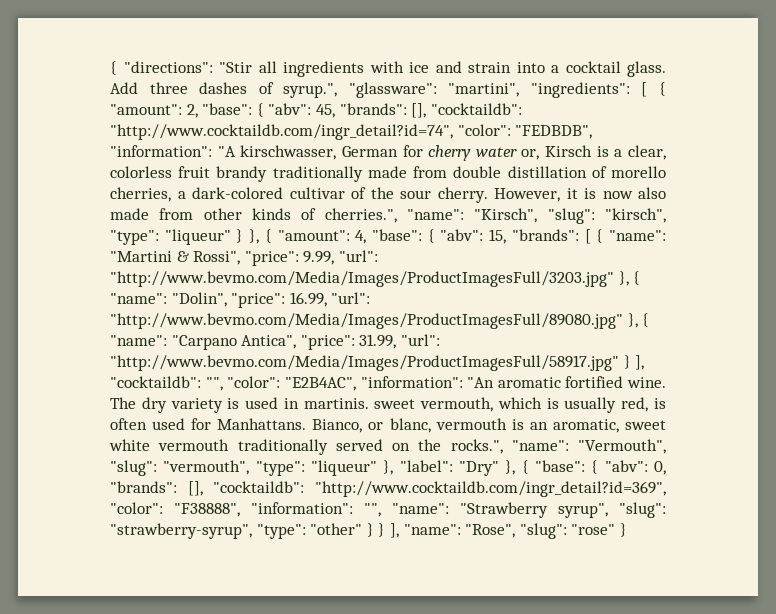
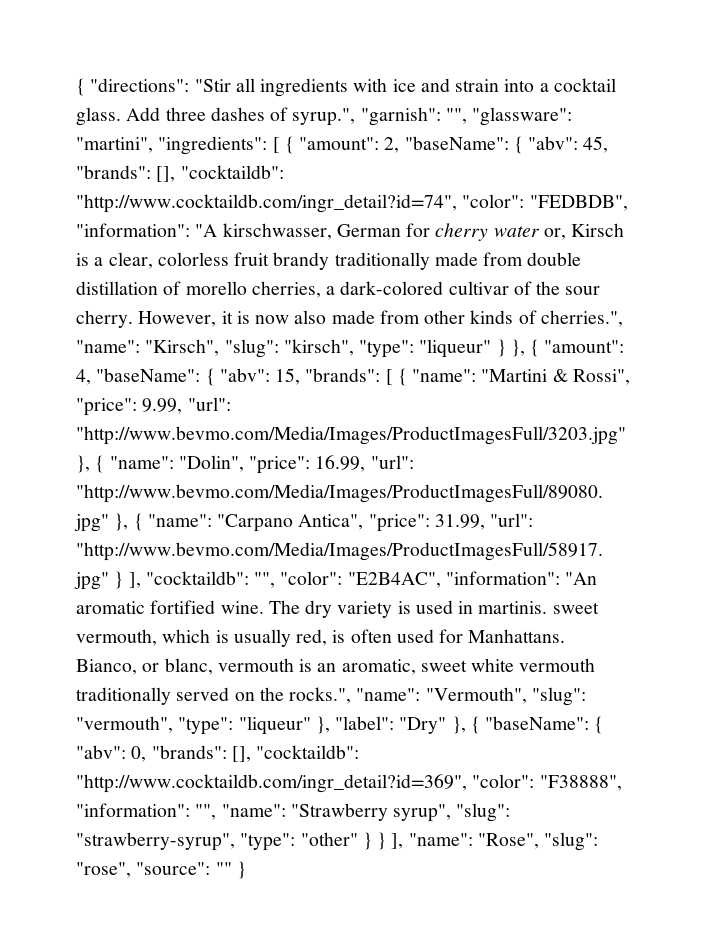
- Add three dashes of syrup.", "glassware": "martini", "ingredients": [ { "amount": 2, "base": { "abv": 45, "brands": [], "cocktaildb": "http://www.cocktaildb.com/ingr_detail?id=74", "color": "FEDBDB", "information": "A kirschwasser, German for cherry water or, Kirsch is a clear, colorless fruit brandy traditionally made from double distillation of morello cherries, a dark-colored cultivar of the sour cherry.
+ Add three dashes of syrup.", "garnish": "", "glassware": "martini", "ingredients": [ { "amount": 2, "baseName": { "abv": 45, "brands": [], "cocktaildb": "http://www.cocktaildb.com/ingr_detail?id=74", "color": "FEDBDB", "information": "A kirschwasser, German for cherry water or, Kirsch is a clear, colorless fruit brandy traditionally made from double distillation of morello cherries, a dark-colored cultivar of the sour cherry.
- 4, "base":
+ 4, "baseName":
- Bianco, or blanc, vermouth is an aromatic, sweet white vermouth traditionally served on the rocks.", "name": "Vermouth", "slug": "vermouth", "type": "liqueur" }, "label": "Dry" }, { "base": { "abv": 0, "brands": [], "cocktaildb": "http://www.cocktaildb.com/ingr_detail?id=369", "color": "F38888", "information": "", "name": "Strawberry syrup", "slug": "strawberry-syrup", "type": "other" } } ], "name": "Rose", "slug": "rose" }
+ Bianco, or blanc, vermouth is an aromatic, sweet white vermouth traditionally served on the rocks.", "name": "Vermouth", "slug": "vermouth", "type": "liqueur" }, "label": "Dry" }, { "baseName": { "abv": 0, "brands": [], "cocktaildb": "http://www.cocktaildb.com/ingr_detail?id=369", "color": "F38888", "information": "", "name": "Strawberry syrup", "slug": "strawberry-syrup", "type": "other" } } ], "name": "Rose", "slug": "rose", "source": "" }

